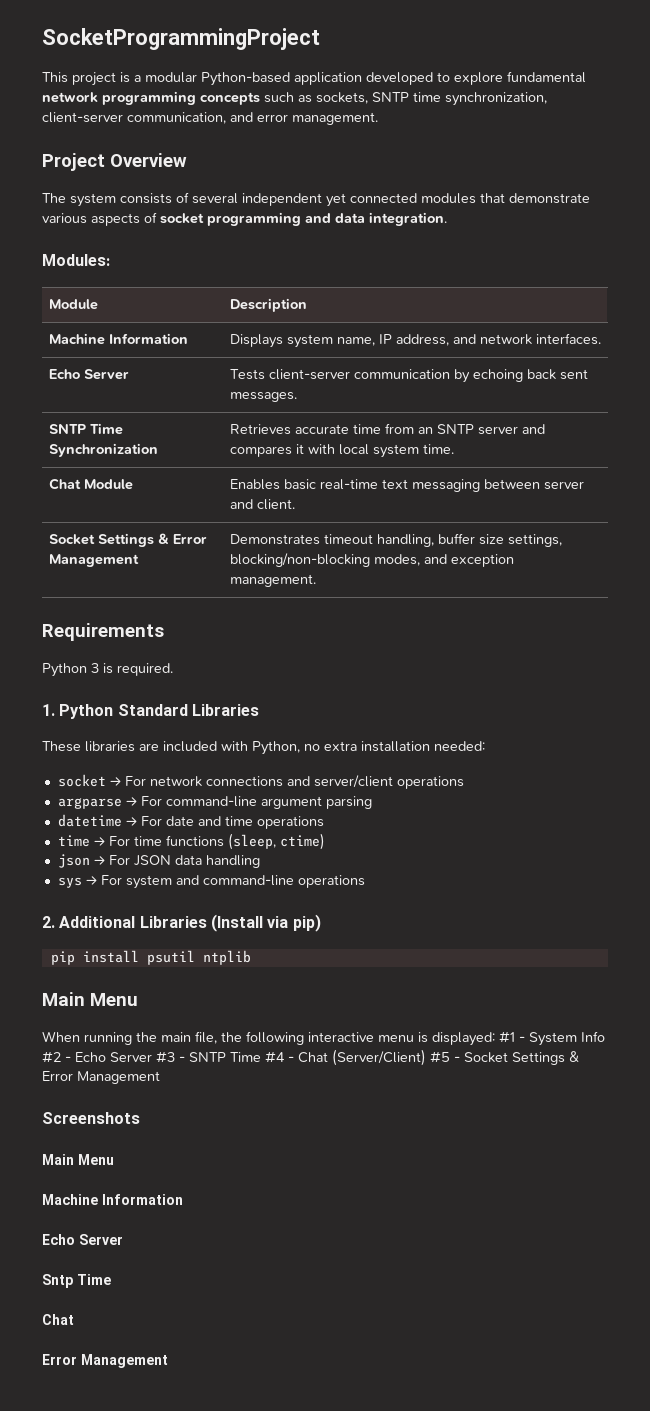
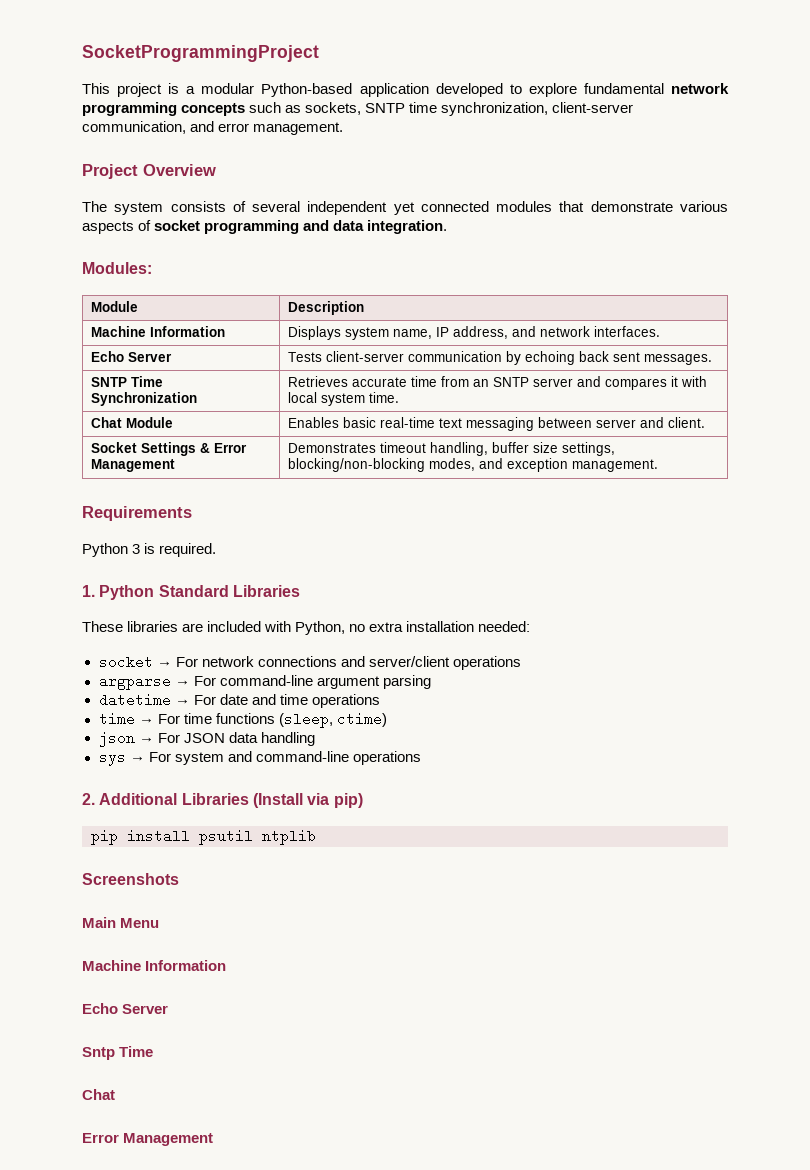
  pip install psutil ntplib
- Main Menu
- When running the main file, the following interactive menu is displayed: #1 - System Info #2 - Echo Server #3 - SNTP Time #4 - Chat (Server/Client) #5 - Socket Settings & Error Management

